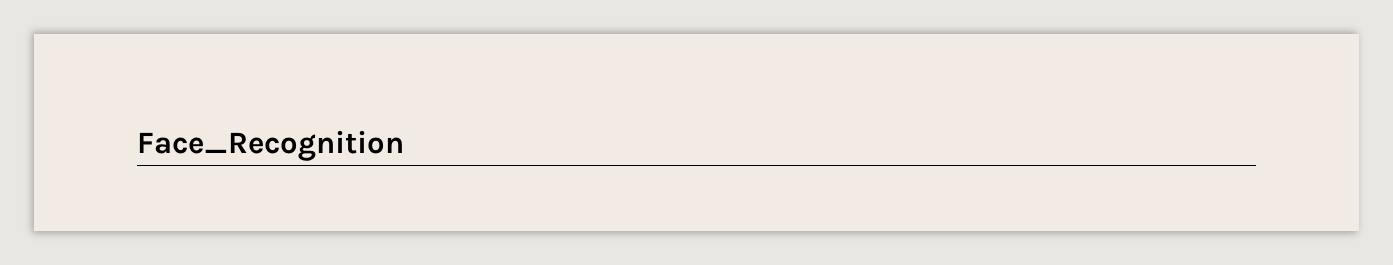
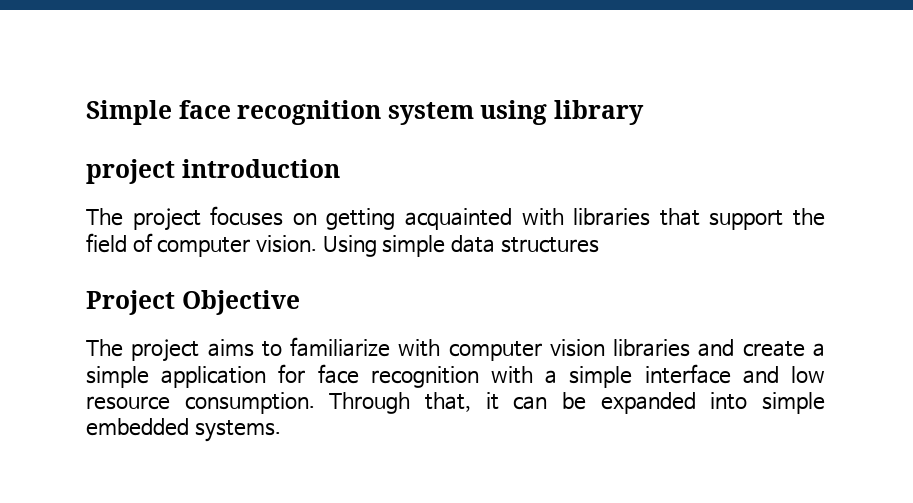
- Face_Recognition
+ Simple face recognition system using library
+ project introduction
+ The project focuses on getting acquainted with libraries that support the field of computer vision. Using simple data structures
+ Project Objective
+ The project aims to familiarize with computer vision libraries and create a simple application for face recognition with a simple interface and low resource consumption. Through that, it can be expanded into simple embedded systems.

